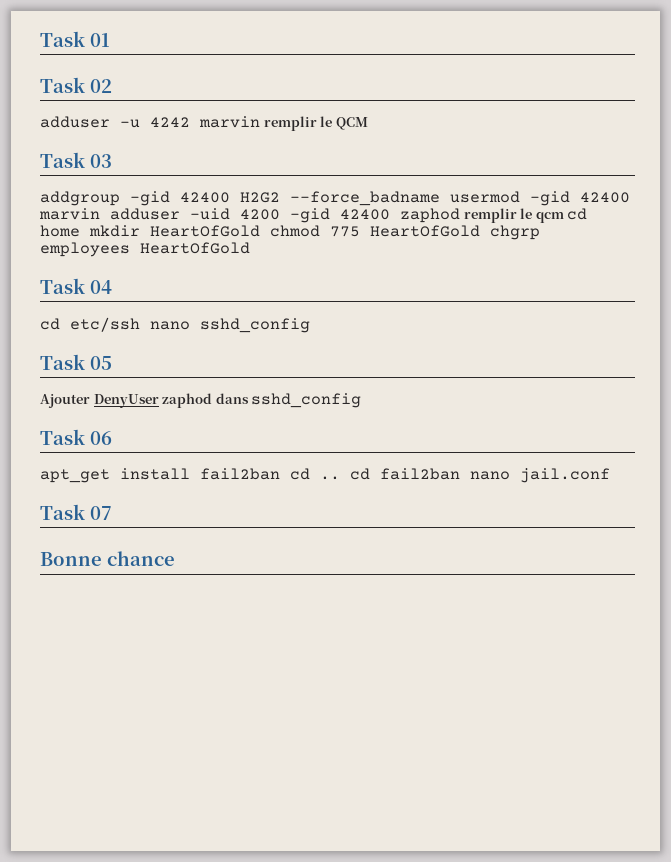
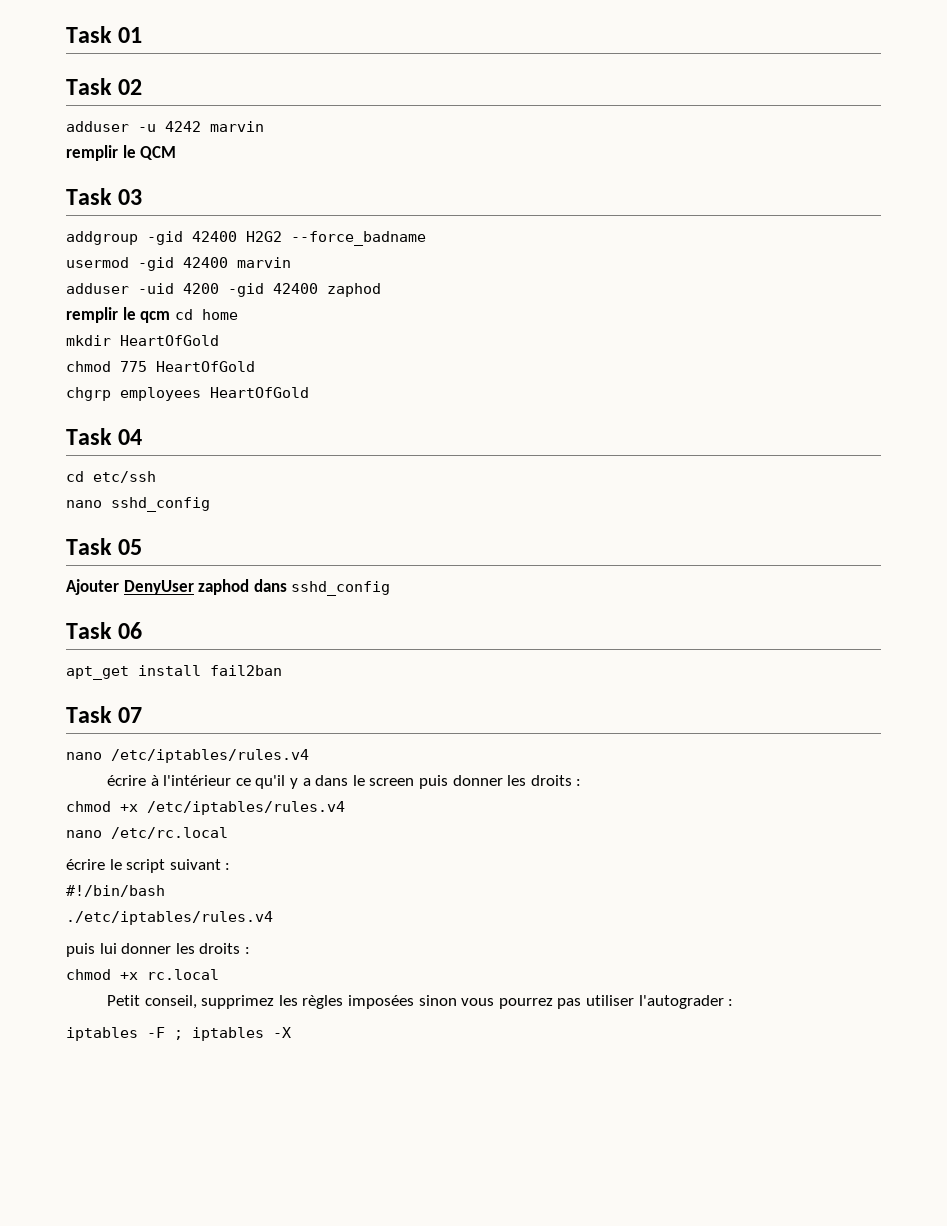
- adduser -u 4242 marvin remplir le QCM
+ adduser -u 4242 marvin
+ remplir le QCM
- addgroup -gid 42400 H2G2 --force_badname usermod -gid 42400 marvin adduser -uid 4200 -gid 42400 zaphod remplir le qcm cd home mkdir HeartOfGold chmod 775 HeartOfGold chgrp employees HeartOfGold
+ addgroup -gid 42400 H2G2 --force_badname
+ usermod -gid 42400 marvin
+ adduser -uid 4200 -gid 42400 zaphod
+ remplir le qcm cd home
+ mkdir HeartOfGold
+ chmod 775 HeartOfGold
+ chgrp employees HeartOfGold
- cd etc/ssh nano sshd_config
+ cd etc/ssh
+ nano sshd_config
- apt_get install fail2ban cd .. cd fail2ban nano jail.conf
+ apt_get install fail2ban
  Task 07
- Bonne chance
+ nano /etc/iptables/rules.v4
+ écrire à l'intérieur ce qu'il y a dans le screen puis donner les droits :
+ chmod +x /etc/iptables/rules.v4
+ nano /etc/rc.local
+ écrire le script suivant :
+ #!/bin/bash
+ ./etc/iptables/rules.v4
+ puis lui donner les droits :
+ chmod +x rc.local
+ Petit conseil, supprimez les règles imposées sinon vous pourrez pas utiliser l'autograder :
+ iptables -F ; iptables -X

